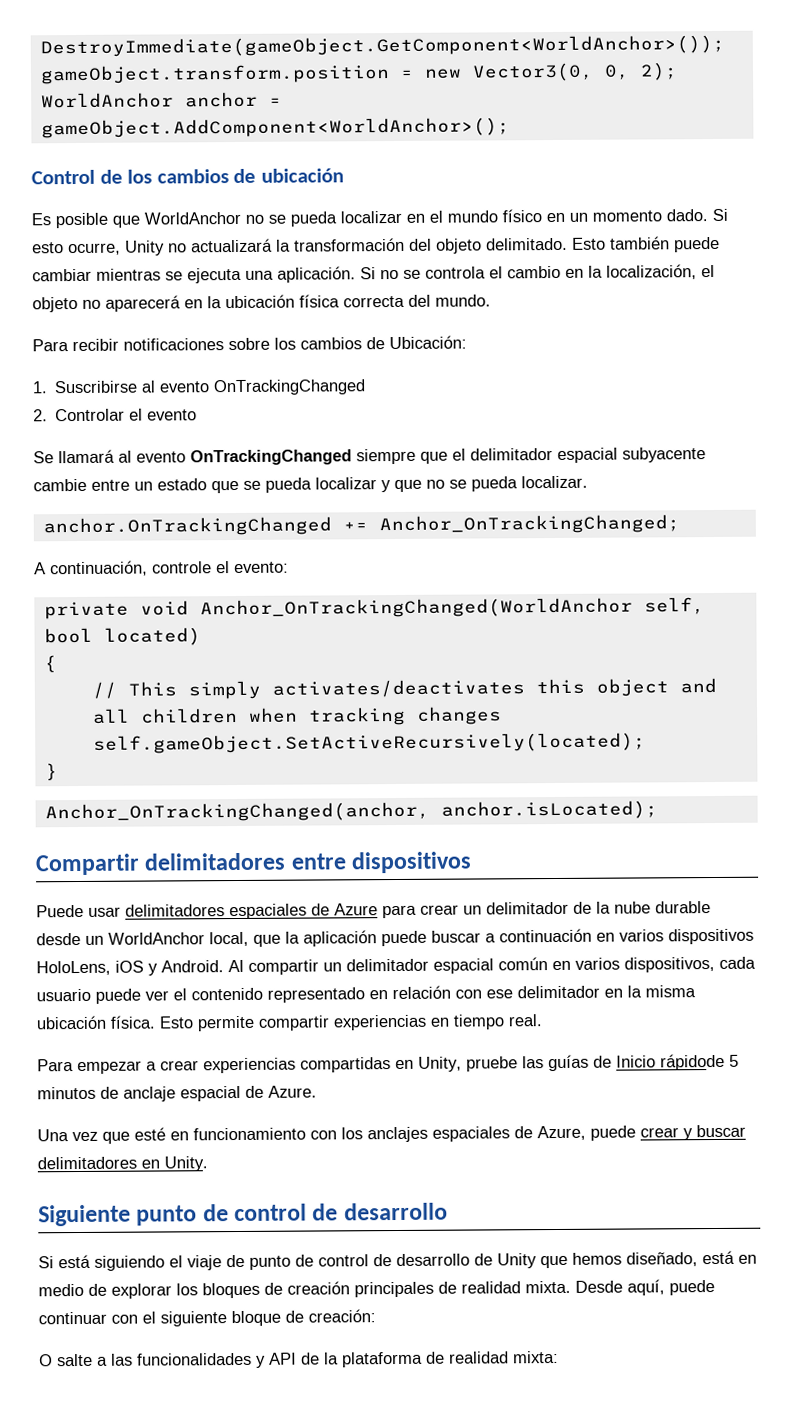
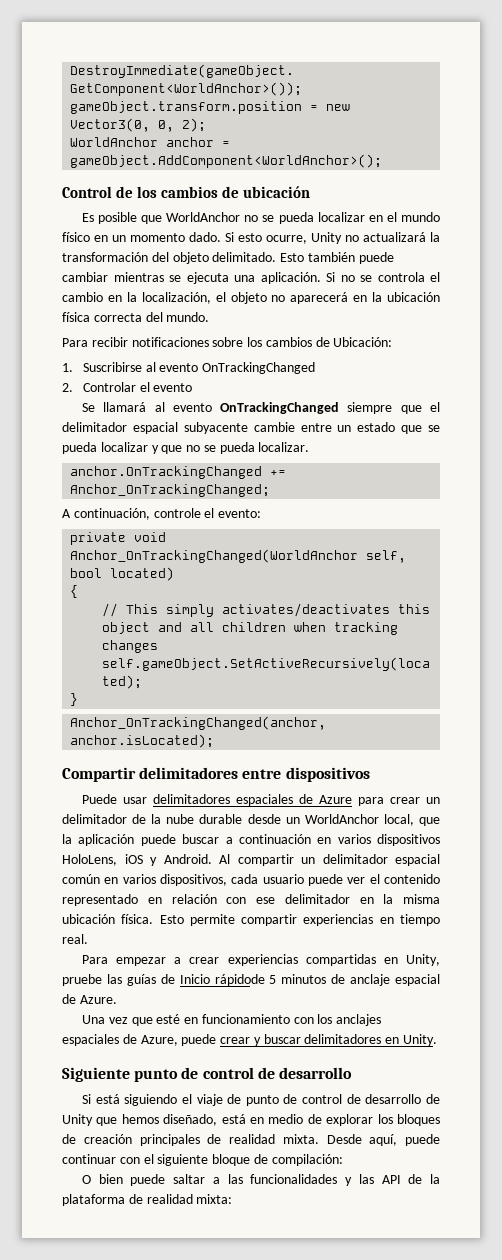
- Desde aquí, puede continuar con el siguiente bloque de creación:
+ Desde aquí, puede continuar con el siguiente bloque de compilación:
- O salte a las funcionalidades y API de la plataforma de realidad mixta:
+ O bien puede saltar a las funcionalidades y las API de la plataforma de realidad mixta:

